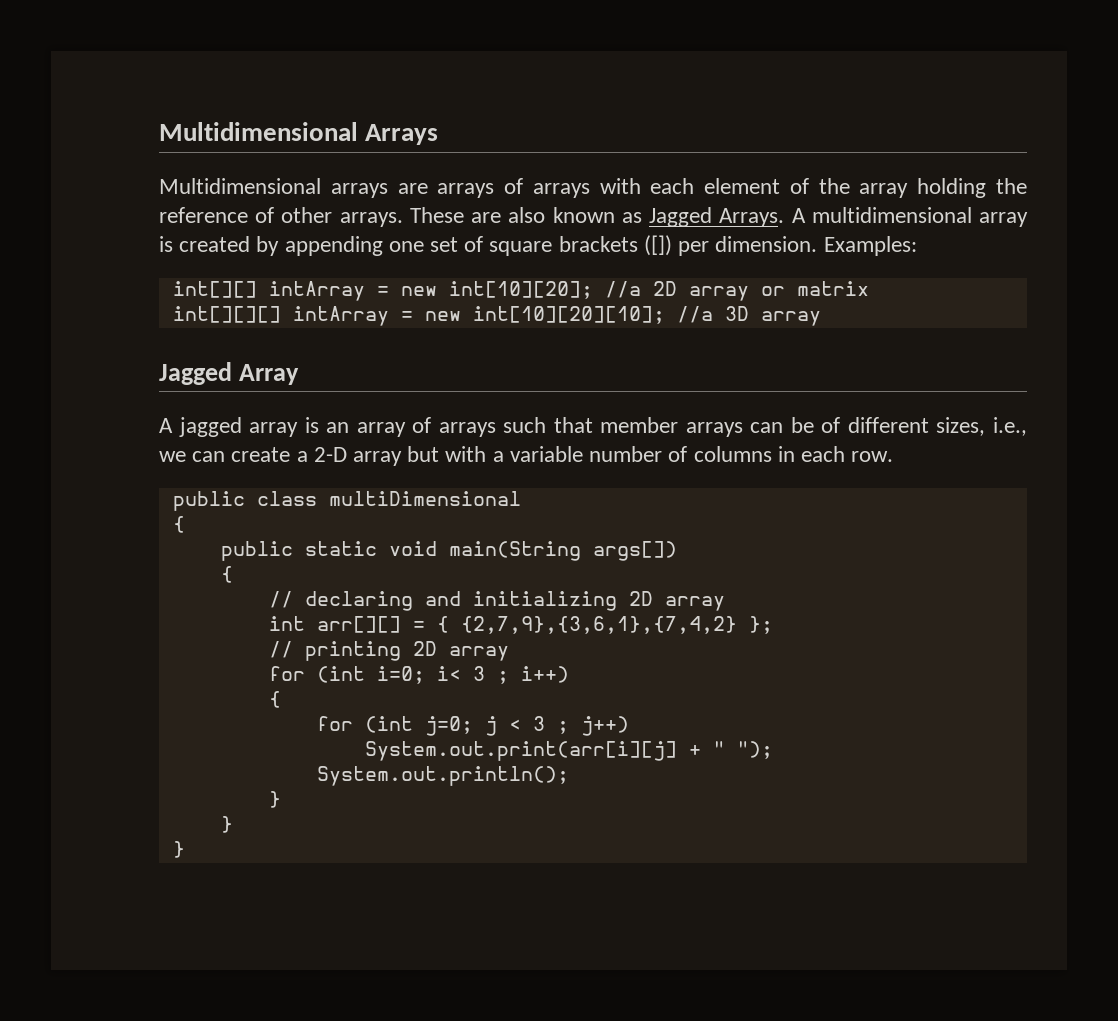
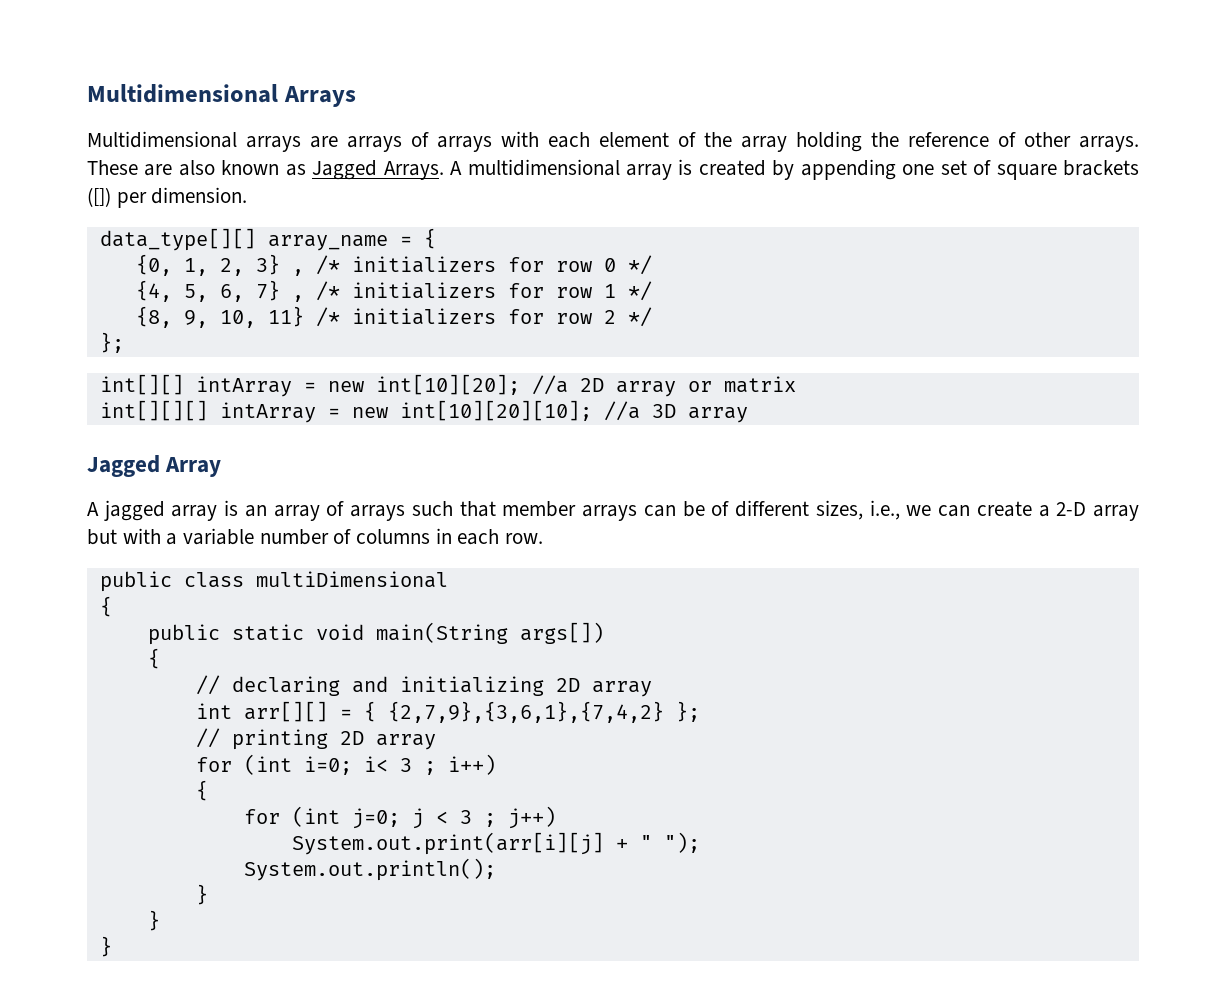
- A multidimensional array is created by appending one set of square brackets ([]) per dimension. Examples:
+ A multidimensional array is created by appending one set of square brackets ([]) per dimension.
+ data_type[][] array_name = {
+ {0, 1, 2, 3} , /* initializers for row 0 */
+ {4, 5, 6, 7} , /* initializers for row 1 */
+ {8, 9, 10, 11} /* initializers for row 2 */
+ };

